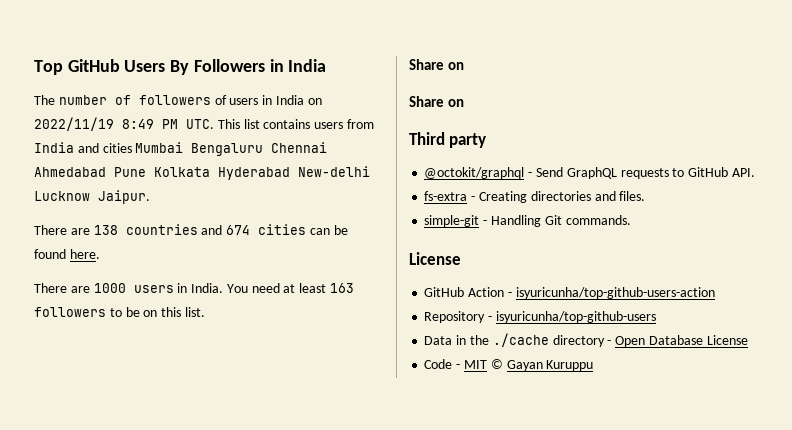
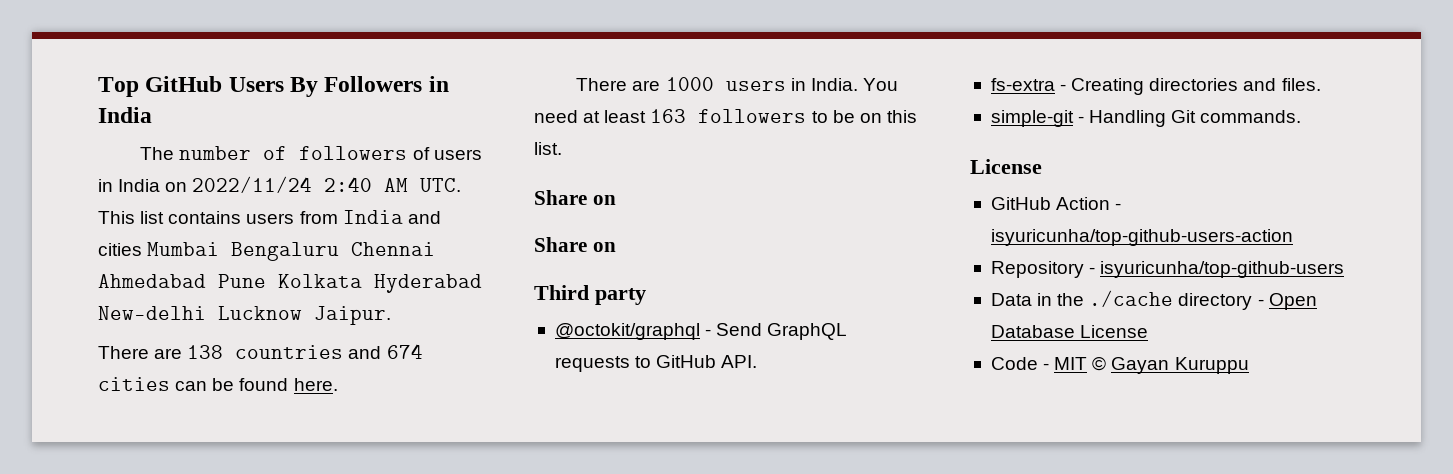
- The number of followers of users in India on 2022/11/19 8:49 PM UTC. This list contains users from India and cities Mumbai Bengaluru Chennai Ahmedabad Pune Kolkata Hyderabad New-delhi Lucknow Jaipur.
+ The number of followers of users in India on 2022/11/24 2:40 AM UTC. This list contains users from India and cities Mumbai Bengaluru Chennai Ahmedabad Pune Kolkata Hyderabad New-delhi Lucknow Jaipur.

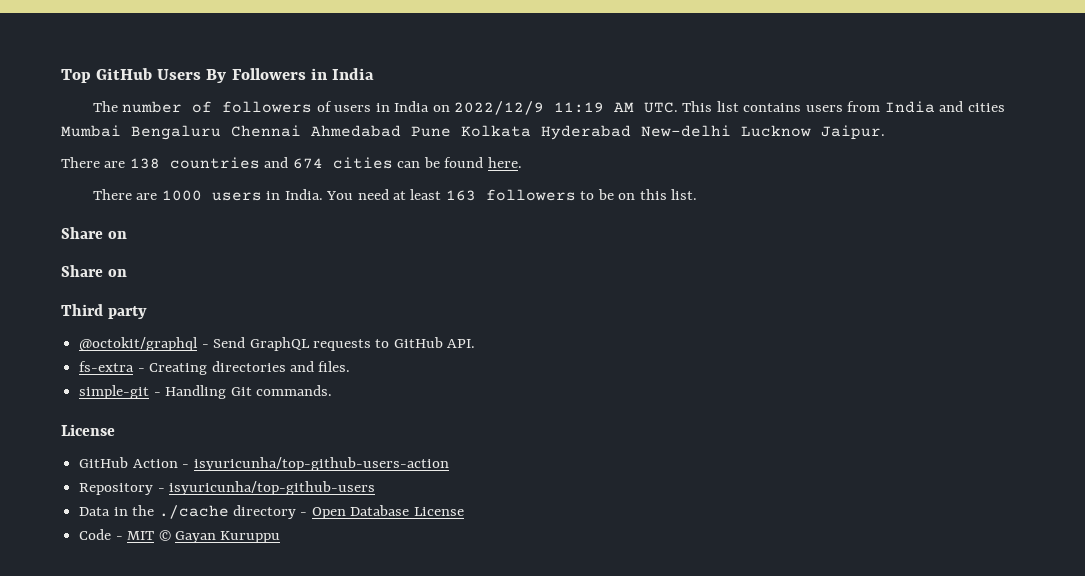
- The number of followers of users in India on 2022/11/24 2:40 AM UTC. This list contains users from India and cities Mumbai Bengaluru Chennai Ahmedabad Pune Kolkata Hyderabad New-delhi Lucknow Jaipur.
+ The number of followers of users in India on 2022/12/9 11:19 AM UTC. This list contains users from India and cities Mumbai Bengaluru Chennai Ahmedabad Pune Kolkata Hyderabad New-delhi Lucknow Jaipur.

